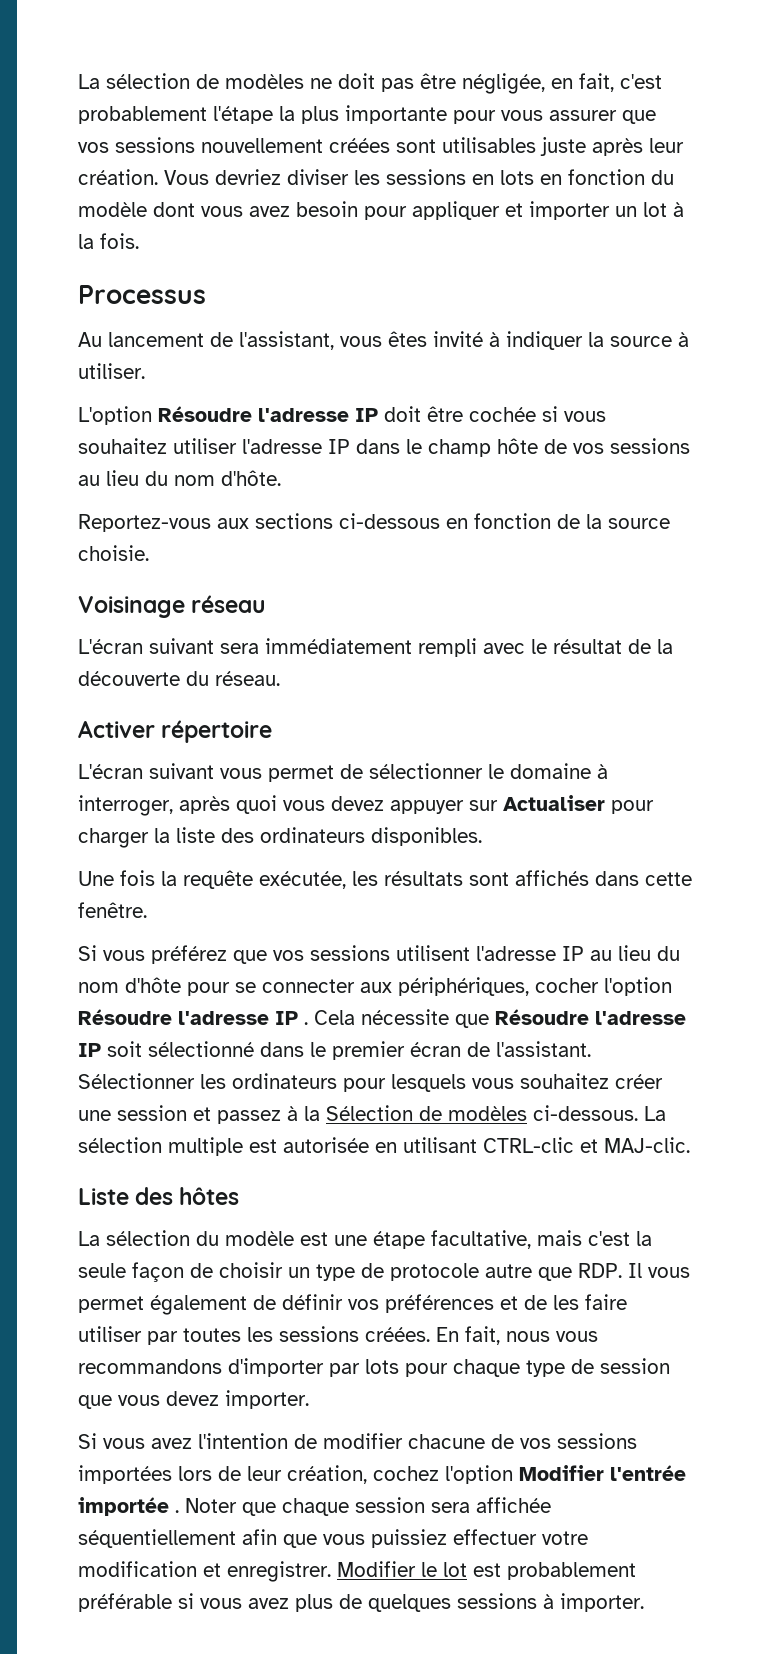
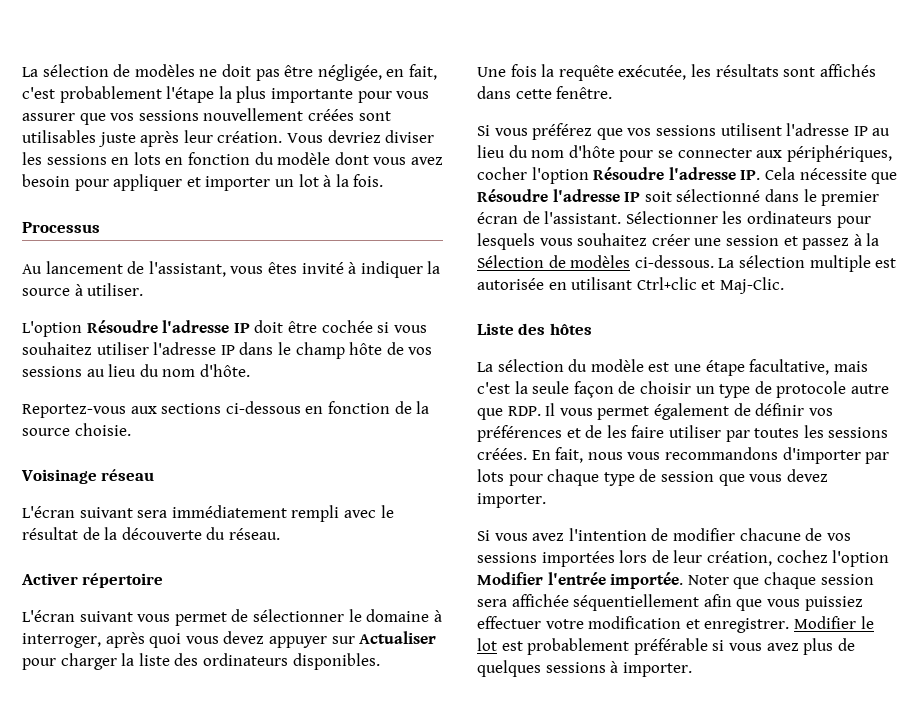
- Si vous préférez que vos sessions utilisent l'adresse IP au lieu du nom d'hôte pour se connecter aux périphériques, cocher l'option Résoudre l'adresse IP . Cela nécessite que Résoudre l'adresse IP soit sélectionné dans le premier écran de l'assistant.
+ Si vous préférez que vos sessions utilisent l'adresse IP au lieu du nom d'hôte pour se connecter aux périphériques, cocher l'option Résoudre l'adresse IP. Cela nécessite que Résoudre l'adresse IP soit sélectionné dans le premier écran de l'assistant.
- La sélection multiple est autorisée en utilisant CTRL-clic et MAJ-clic.
+ La sélection multiple est autorisée en utilisant Ctrl+clic et Maj-Clic.
- Si vous avez l'intention de modifier chacune de vos sessions importées lors de leur création, cochez l'option Modifier l'entrée importée .
+ Si vous avez l'intention de modifier chacune de vos sessions importées lors de leur création, cochez l'option Modifier l'entrée importée.

